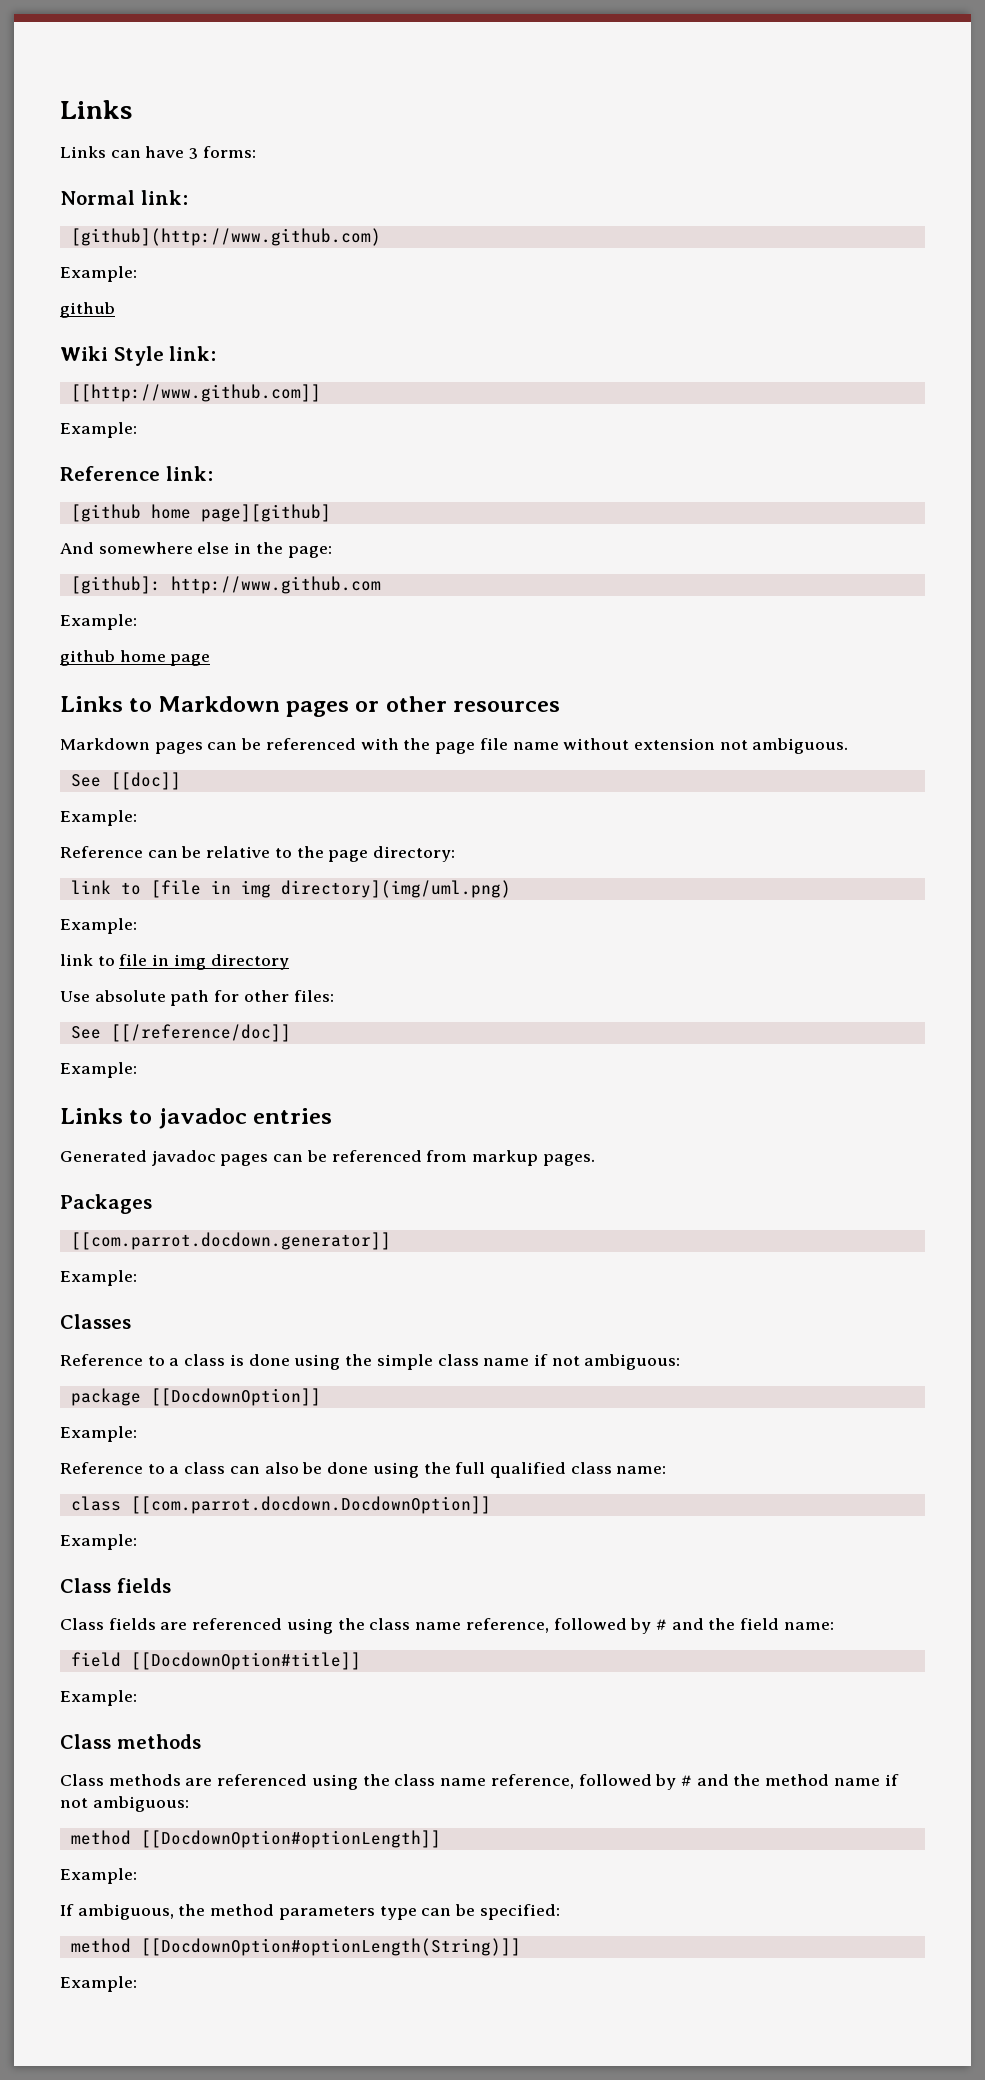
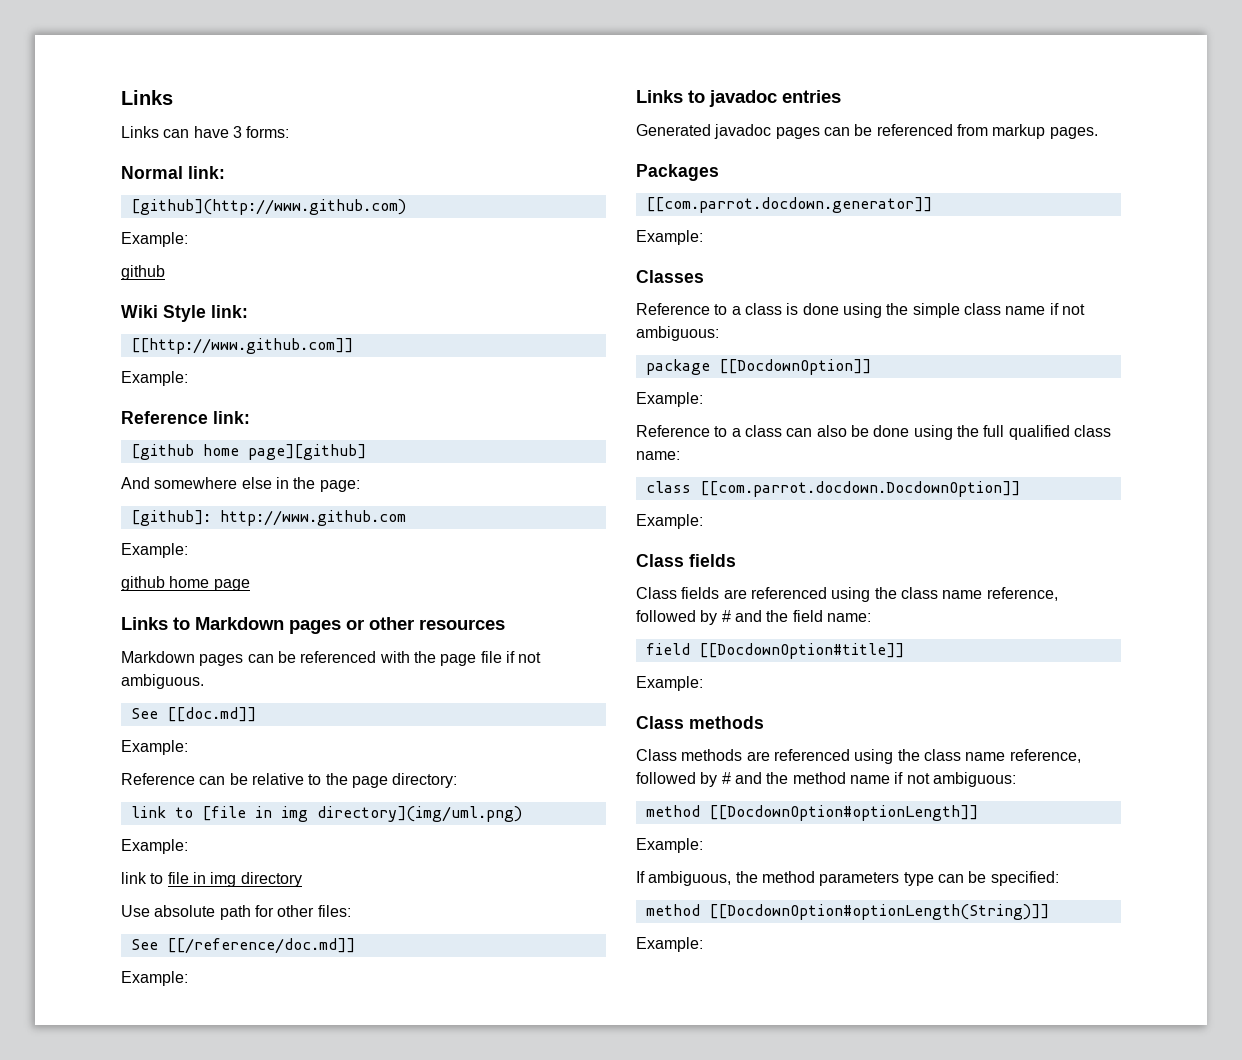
- Markdown pages can be referenced with the page file name without extension not ambiguous.
+ Markdown pages can be referenced with the page file if not ambiguous.
- See [[doc]]
+ See [[doc.md]]
- See [[/reference/doc]]
+ See [[/reference/doc.md]]

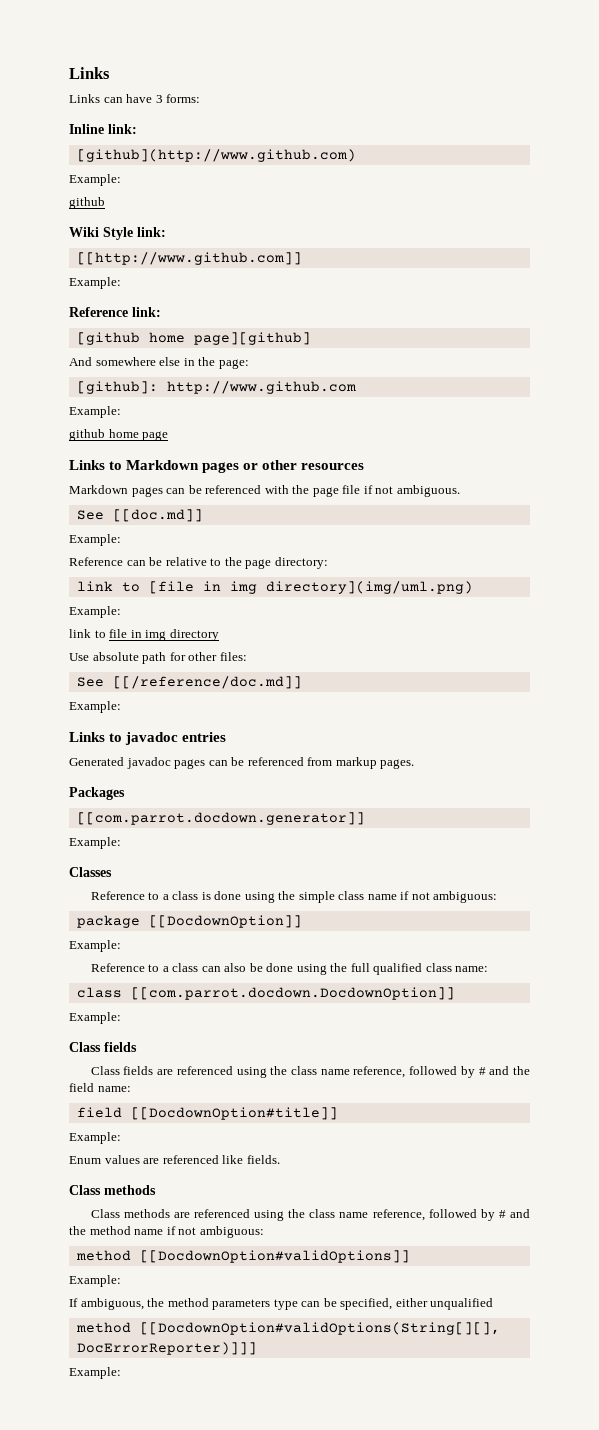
- Normal link:
+ Inline link:
+ Enum values are referenced like fields.
- method [[DocdownOption#optionLength]]
+ method [[DocdownOption#validOptions]]
- If ambiguous, the method parameters type can be specified:
- method [[DocdownOption#optionLength(String)]]
+ If ambiguous, the method parameters type can be specified, either unqualified
+ method [[DocdownOption#validOptions(String[][], DocErrorReporter)]]]

